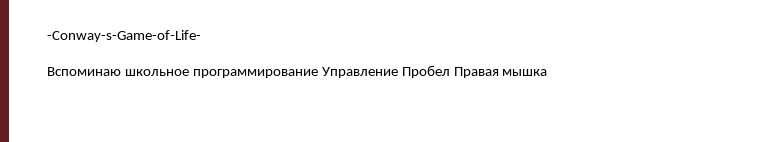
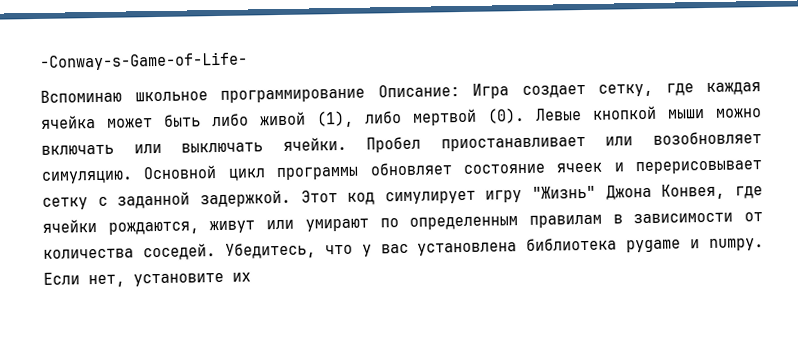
- Вспоминаю школьное программирование Управление Пробел Правая мышка
+ Вспоминаю школьное программирование Описание: Игра создает сетку, где каждая ячейка может быть либо живой (1), либо мертвой (0). Левые кнопкой мыши можно включать или выключать ячейки. Пробел приостанавливает или возобновляет симуляцию. Основной цикл программы обновляет состояние ячеек и перерисовывает сетку с заданной задержкой. Этот код симулирует игру "Жизнь" Джона Конвея, где ячейки рождаются, живут или умирают по определенным правилам в зависимости от количества соседей. Убедитесь, что у вас установлена библиотека pygame и numpy. Если нет, установите их

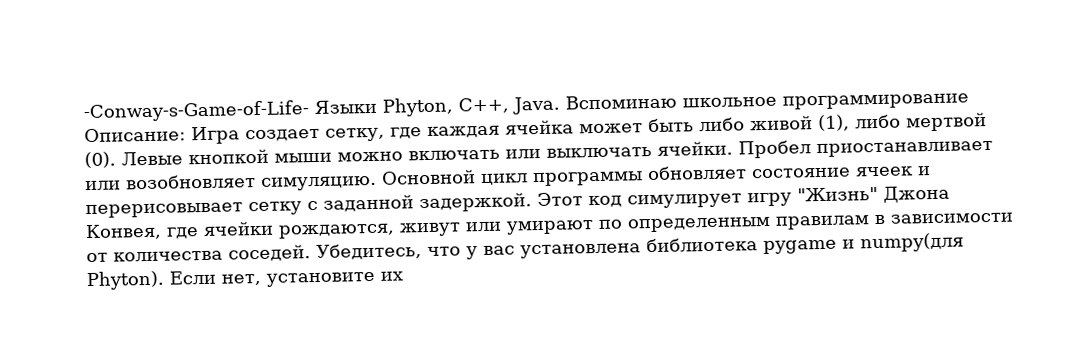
- -Conway-s-Game-of-Life-
- Вспоминаю школьное программирование Описание: Игра создает сетку, где каждая ячейка может быть либо живой (1), либо мертвой (0).
+ -Conway-s-Game-of-Life- Языки Phyton, C++, Java. Вспоминаю школьное программирование Описание: Игра создает сетку, где каждая ячейка может быть либо живой (1), либо мертвой (0).
- Убедитесь, что у вас установлена библиотека pygame и numpy.
+ Убедитесь, что у вас установлена библиотека pygame и numpy(для Phyton).

